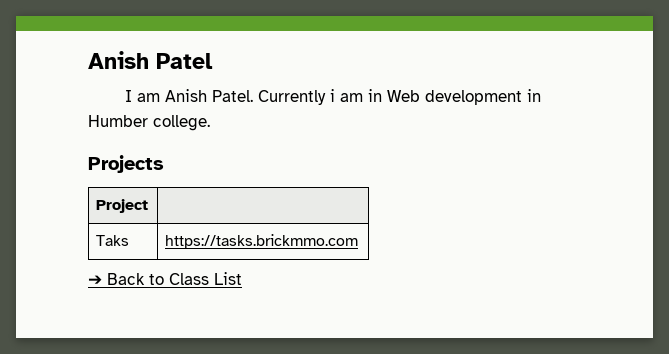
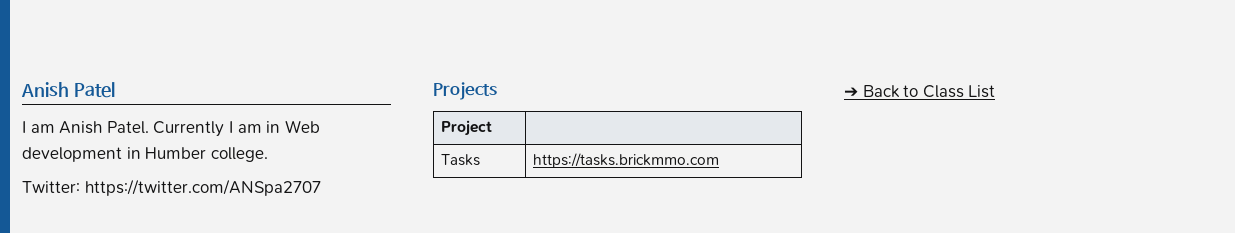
- Currently i am in Web development in Humber college.
+ Currently I am in Web development in Humber college.
+ Twitter: https://twitter.com/ANSpa2707
- Taks | https://tasks.brickmmo.com
+ Tasks | https://tasks.brickmmo.com

